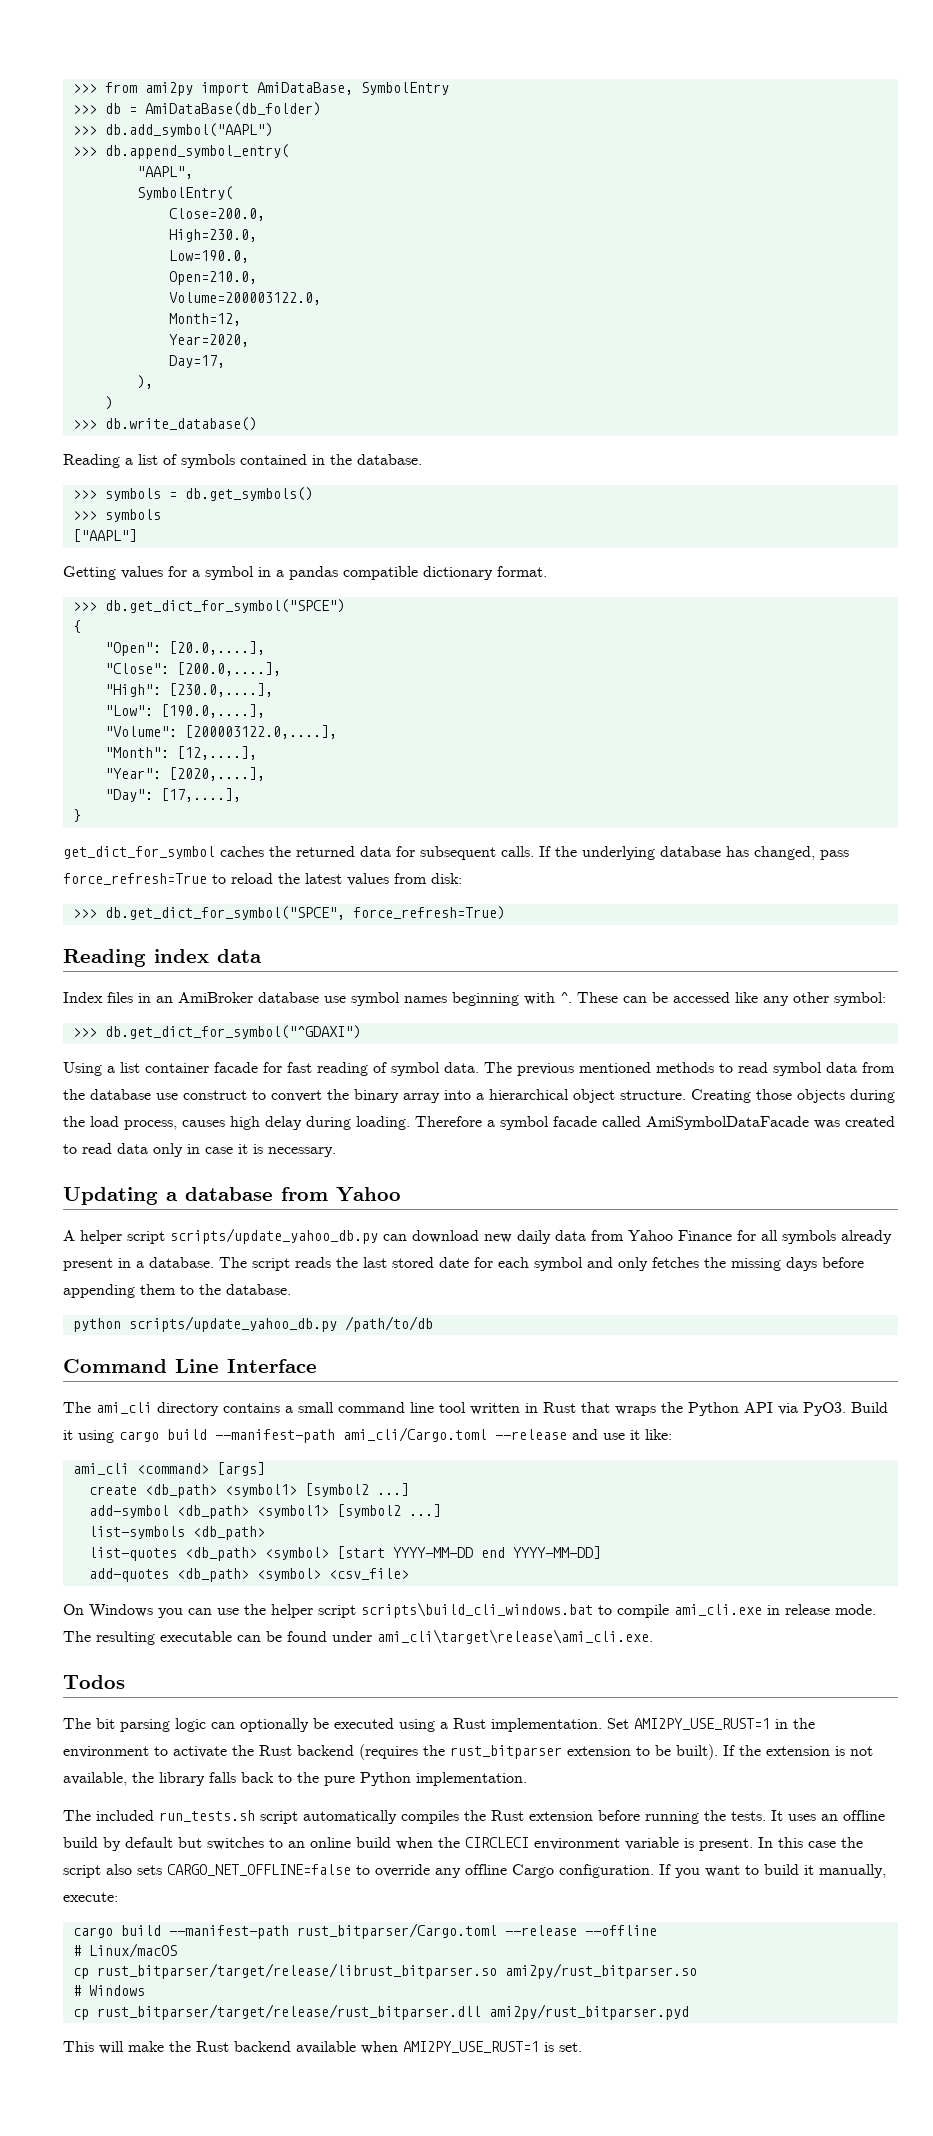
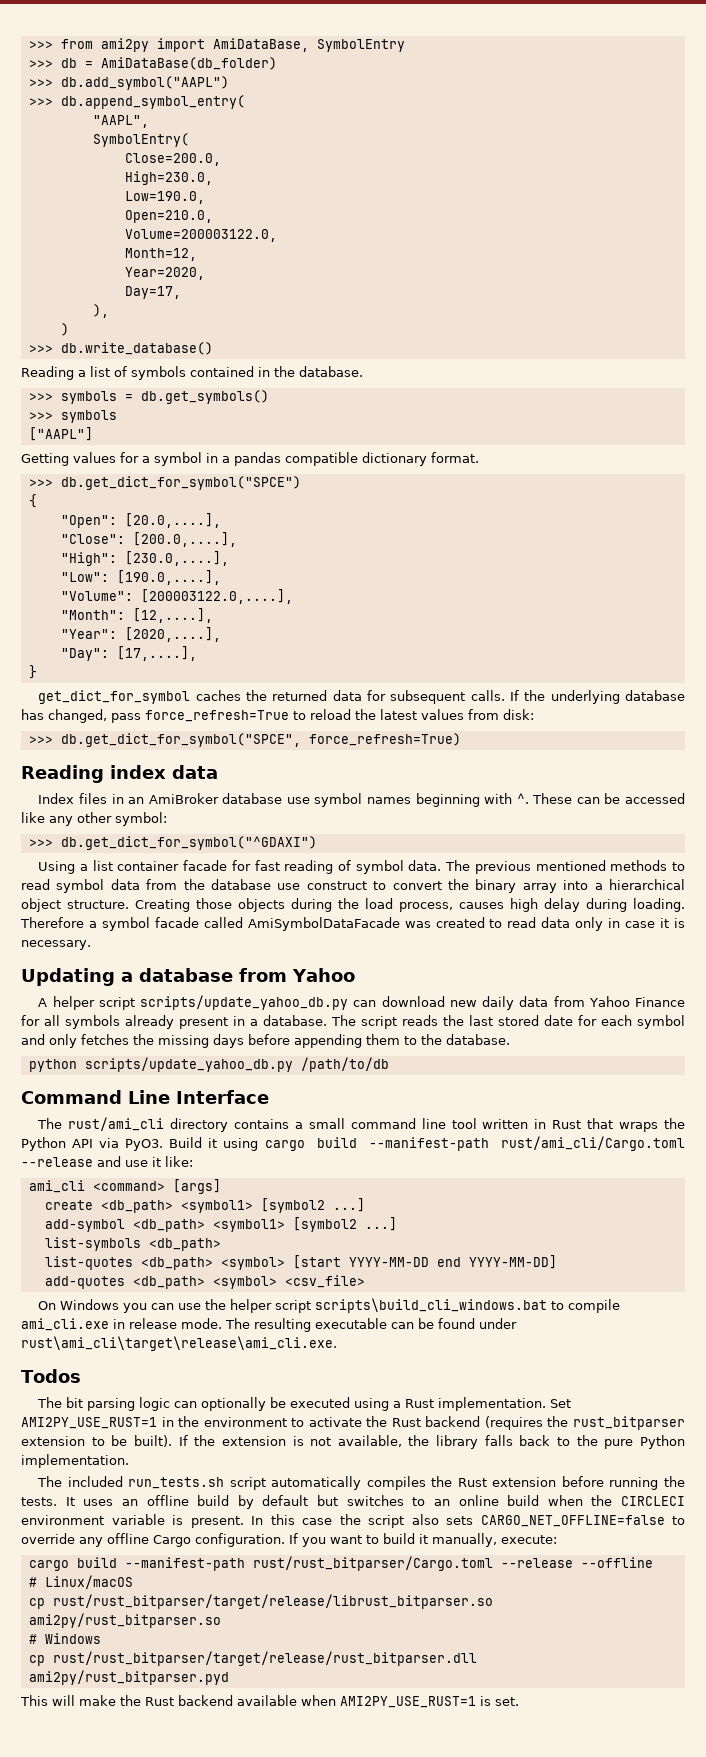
- The ami_cli directory contains a small command line tool written in Rust that wraps the Python API via PyO3.
+ The rust/ami_cli directory contains a small command line tool written in Rust that wraps the Python API via PyO3.
- Build it using cargo build --manifest-path ami_cli/Cargo.toml --release and use it like:
+ Build it using cargo build --manifest-path rust/ami_cli/Cargo.toml --release and use it like:
- The resulting executable can be found under ami_cli\target\release\ami_cli.exe.
+ The resulting executable can be found under rust\ami_cli\target\release\ami_cli.exe.
- cargo build --manifest-path rust_bitparser/Cargo.toml --release --offline
+ cargo build --manifest-path rust/rust_bitparser/Cargo.toml --release --offline
- cp rust_bitparser/target/release/librust_bitparser.so ami2py/rust_bitparser.so
+ cp rust/rust_bitparser/target/release/librust_bitparser.so ami2py/rust_bitparser.so
- cp rust_bitparser/target/release/rust_bitparser.dll ami2py/rust_bitparser.pyd
+ cp rust/rust_bitparser/target/release/rust_bitparser.dll ami2py/rust_bitparser.pyd

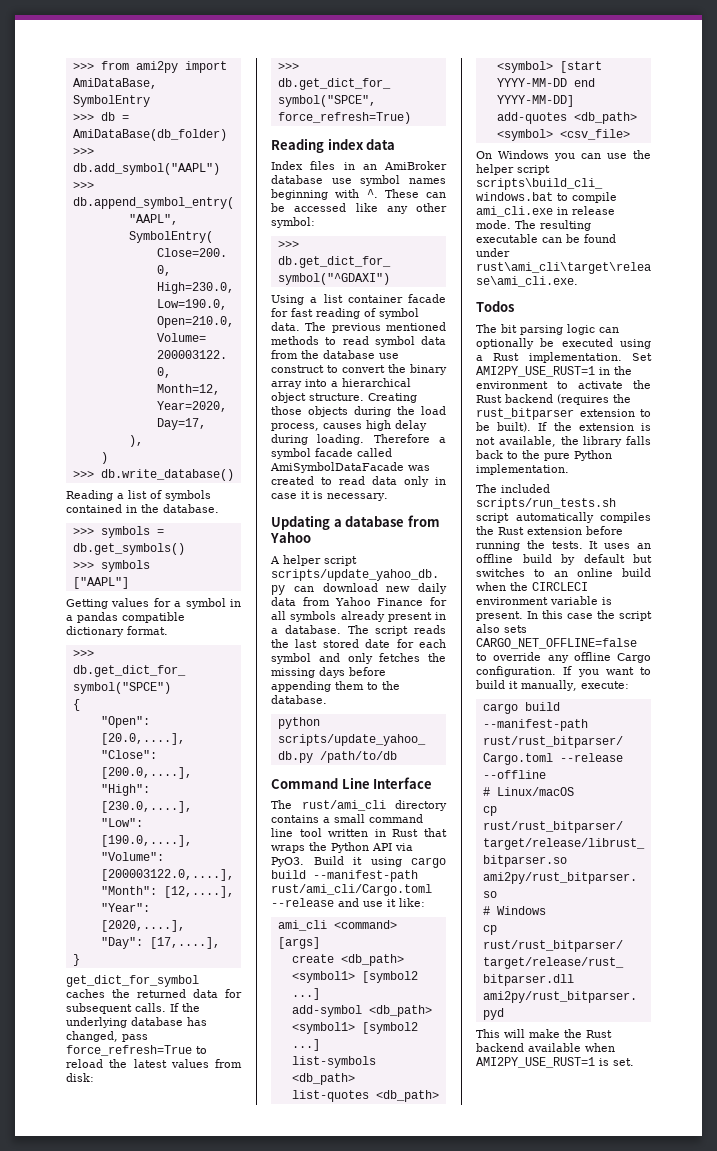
- The included run_tests.sh script automatically compiles the Rust extension before running the tests.
+ The included scripts/run_tests.sh script automatically compiles the Rust extension before running the tests.

